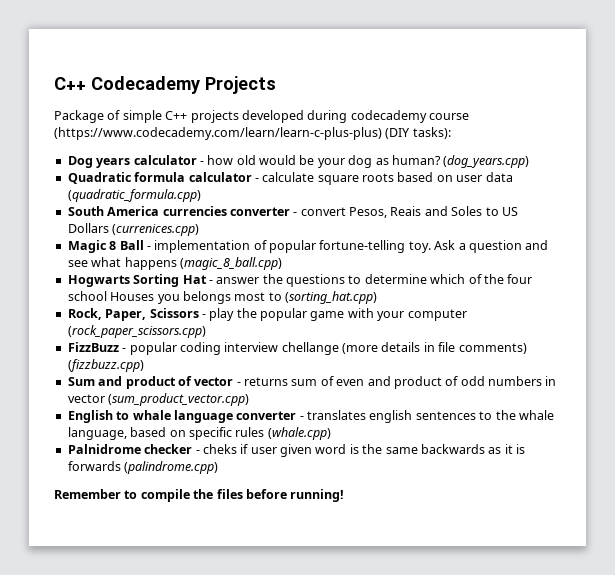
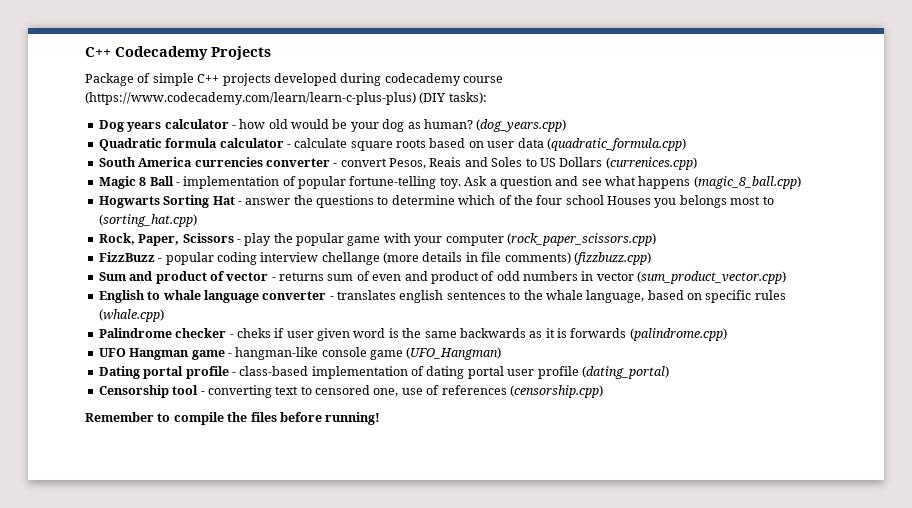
- Palnidrome checker - cheks if user given word is the same backwards as it is forwards (palindrome.cpp)
+ Palindrome checker - cheks if user given word is the same backwards as it is forwards (palindrome.cpp)
+ UFO Hangman game - hangman-like console game (UFO_Hangman)
+ Dating portal profile - class-based implementation of dating portal user profile (dating_portal)
+ Censorship tool - converting text to censored one, use of references (censorship.cpp)

